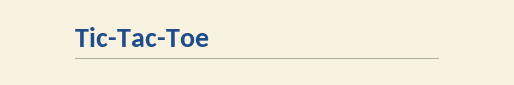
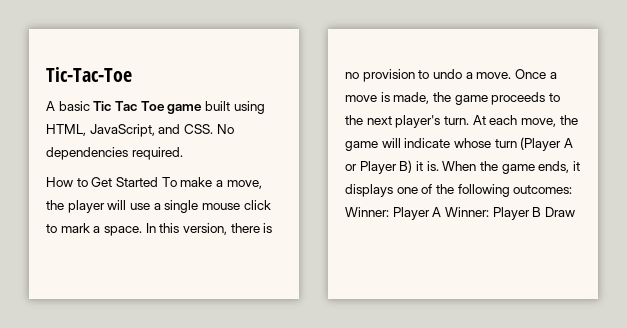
+ A basic Tic Tac Toe game built using HTML, JavaScript, and CSS. No dependencies required.
+ How to Get Started To make a move, the player will use a single mouse click to mark a space. In this version, there is no provision to undo a move. Once a move is made, the game proceeds to the next player's turn. At each move, the game will indicate whose turn (Player A or Player B) it is. When the game ends, it displays one of the following outcomes: Winner: Player A Winner: Player B Draw

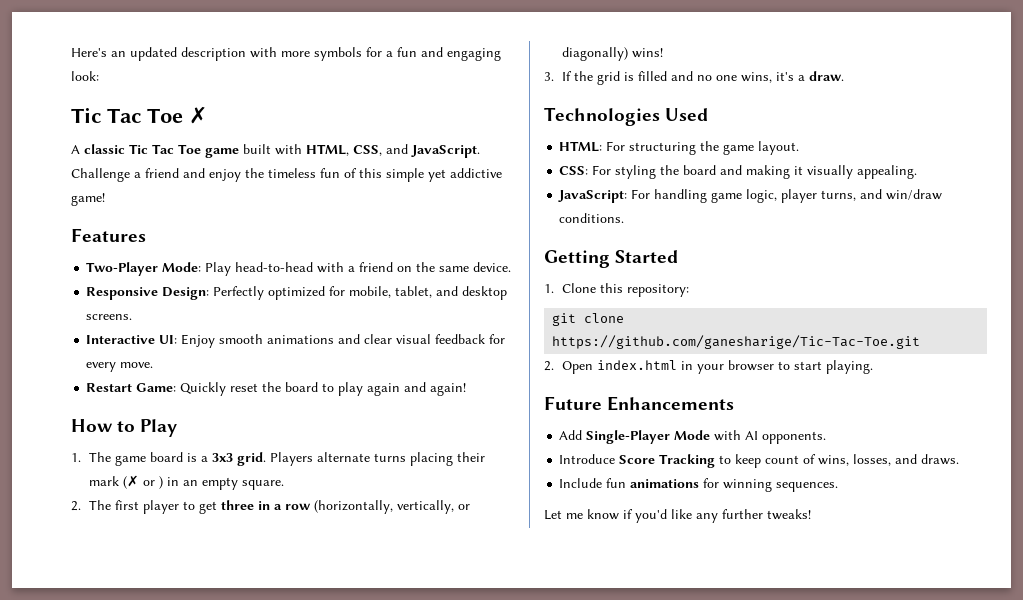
- Tic-Tac-Toe
- A basic Tic Tac Toe game built using HTML, JavaScript, and CSS. No dependencies required.
- How to Get Started To make a move, the player will use a single mouse click to mark a space. In this version, there is no provision to undo a move. Once a move is made, the game proceeds to the next player's turn. At each move, the game will indicate whose turn (Player A or Player B) it is. When the game ends, it displays one of the following outcomes: Winner: Player A Winner: Player B Draw
+ Here's an updated description with more symbols for a fun and engaging look:
+ Tic Tac Toe ✗
+ A classic Tic Tac Toe game built with HTML, CSS, and JavaScript. Challenge a friend and enjoy the timeless fun of this simple yet addictive game!
+ Features
+ Two-Player Mode: Play head-to-head with a friend on the same device.
+ Responsive Design: Perfectly optimized for mobile, tablet, and desktop screens.
+ Interactive UI: Enjoy smooth animations and clear visual feedback for every move.
+ Restart Game: Quickly reset the board to play again and again!
+ How to Play
+ 1. The game board is a 3x3 grid. Players alternate turns placing their mark (✗ or ) in an empty square.
+ 2. The first player to get three in a row (horizontally, vertically, or diagonally) wins!
+ 3. If the grid is filled and no one wins, it's a draw.
+ Technologies Used
+ HTML: For structuring the game layout.
+ CSS: For styling the board and making it visually appealing.
+ JavaScript: For handling game logic, player turns, and win/draw conditions.
+ Getting Started
+ 1. Clone this repository:
+ git clone https://github.com/ganesharige/Tic-Tac-Toe.git
+ 2. Open index.html in your browser to start playing.
+ Future Enhancements
+ Add Single-Player Mode with AI opponents.
+ Introduce Score Tracking to keep count of wins, losses, and draws.
+ Include fun animations for winning sequences.
+ Let me know if you'd like any further tweaks!

